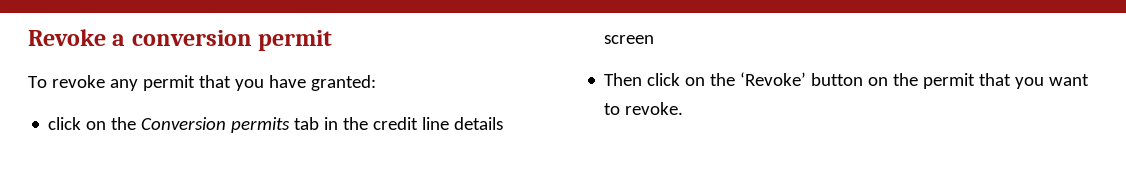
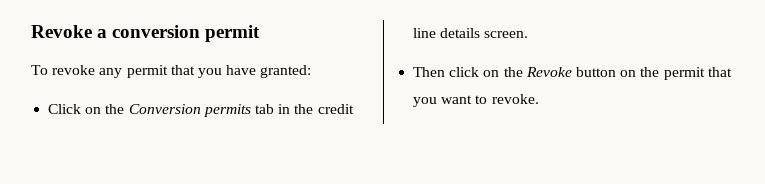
- click on the Conversion permits tab in the credit line details screen
+ Click on the Conversion permits tab in the credit line details screen.
- Then click on the ‘Revoke’ button on the permit that you want to revoke.
+ Then click on the Revoke button on the permit that you want to revoke.

